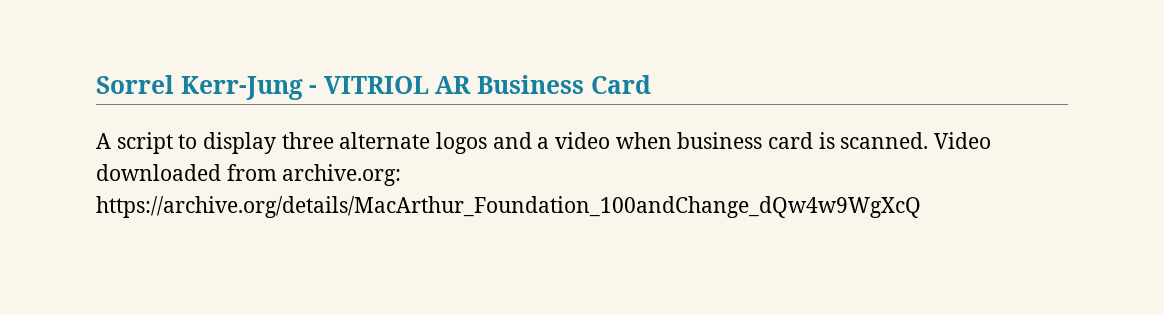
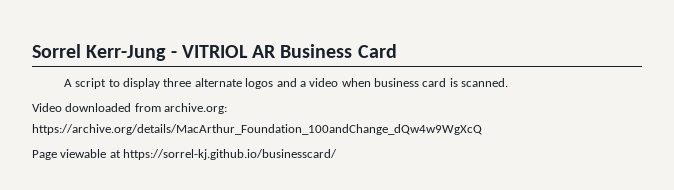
- A script to display three alternate logos and a video when business card is scanned. Video downloaded from archive.org: https://archive.org/details/MacArthur_Foundation_100andChange_dQw4w9WgXcQ
+ A script to display three alternate logos and a video when business card is scanned.
+ Video downloaded from archive.org: https://archive.org/details/MacArthur_Foundation_100andChange_dQw4w9WgXcQ
+ Page viewable at https://sorrel-kj.github.io/businesscard/

